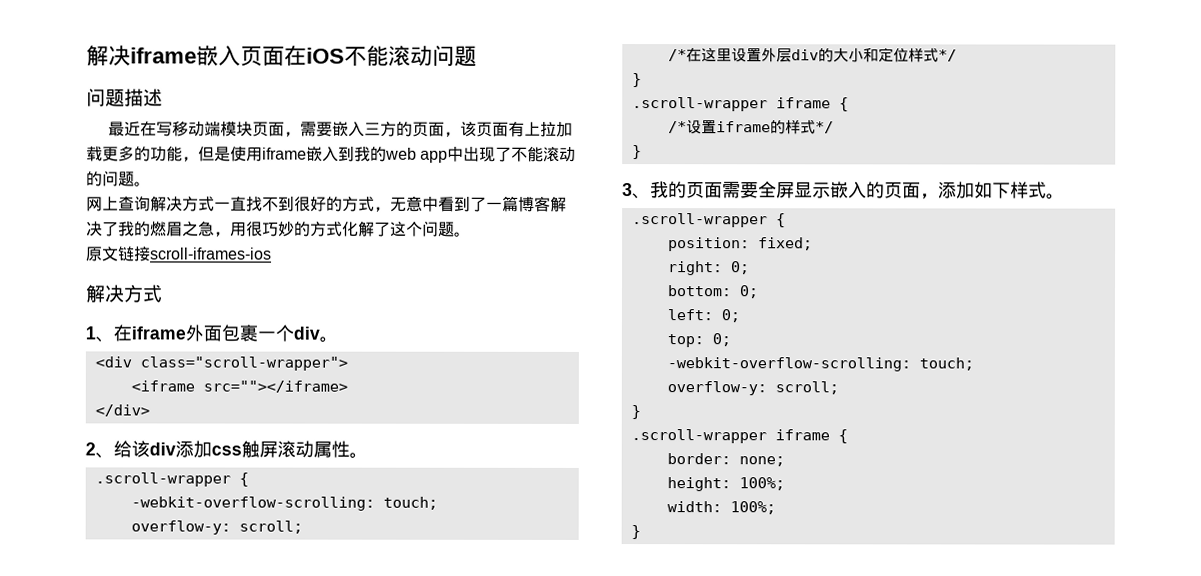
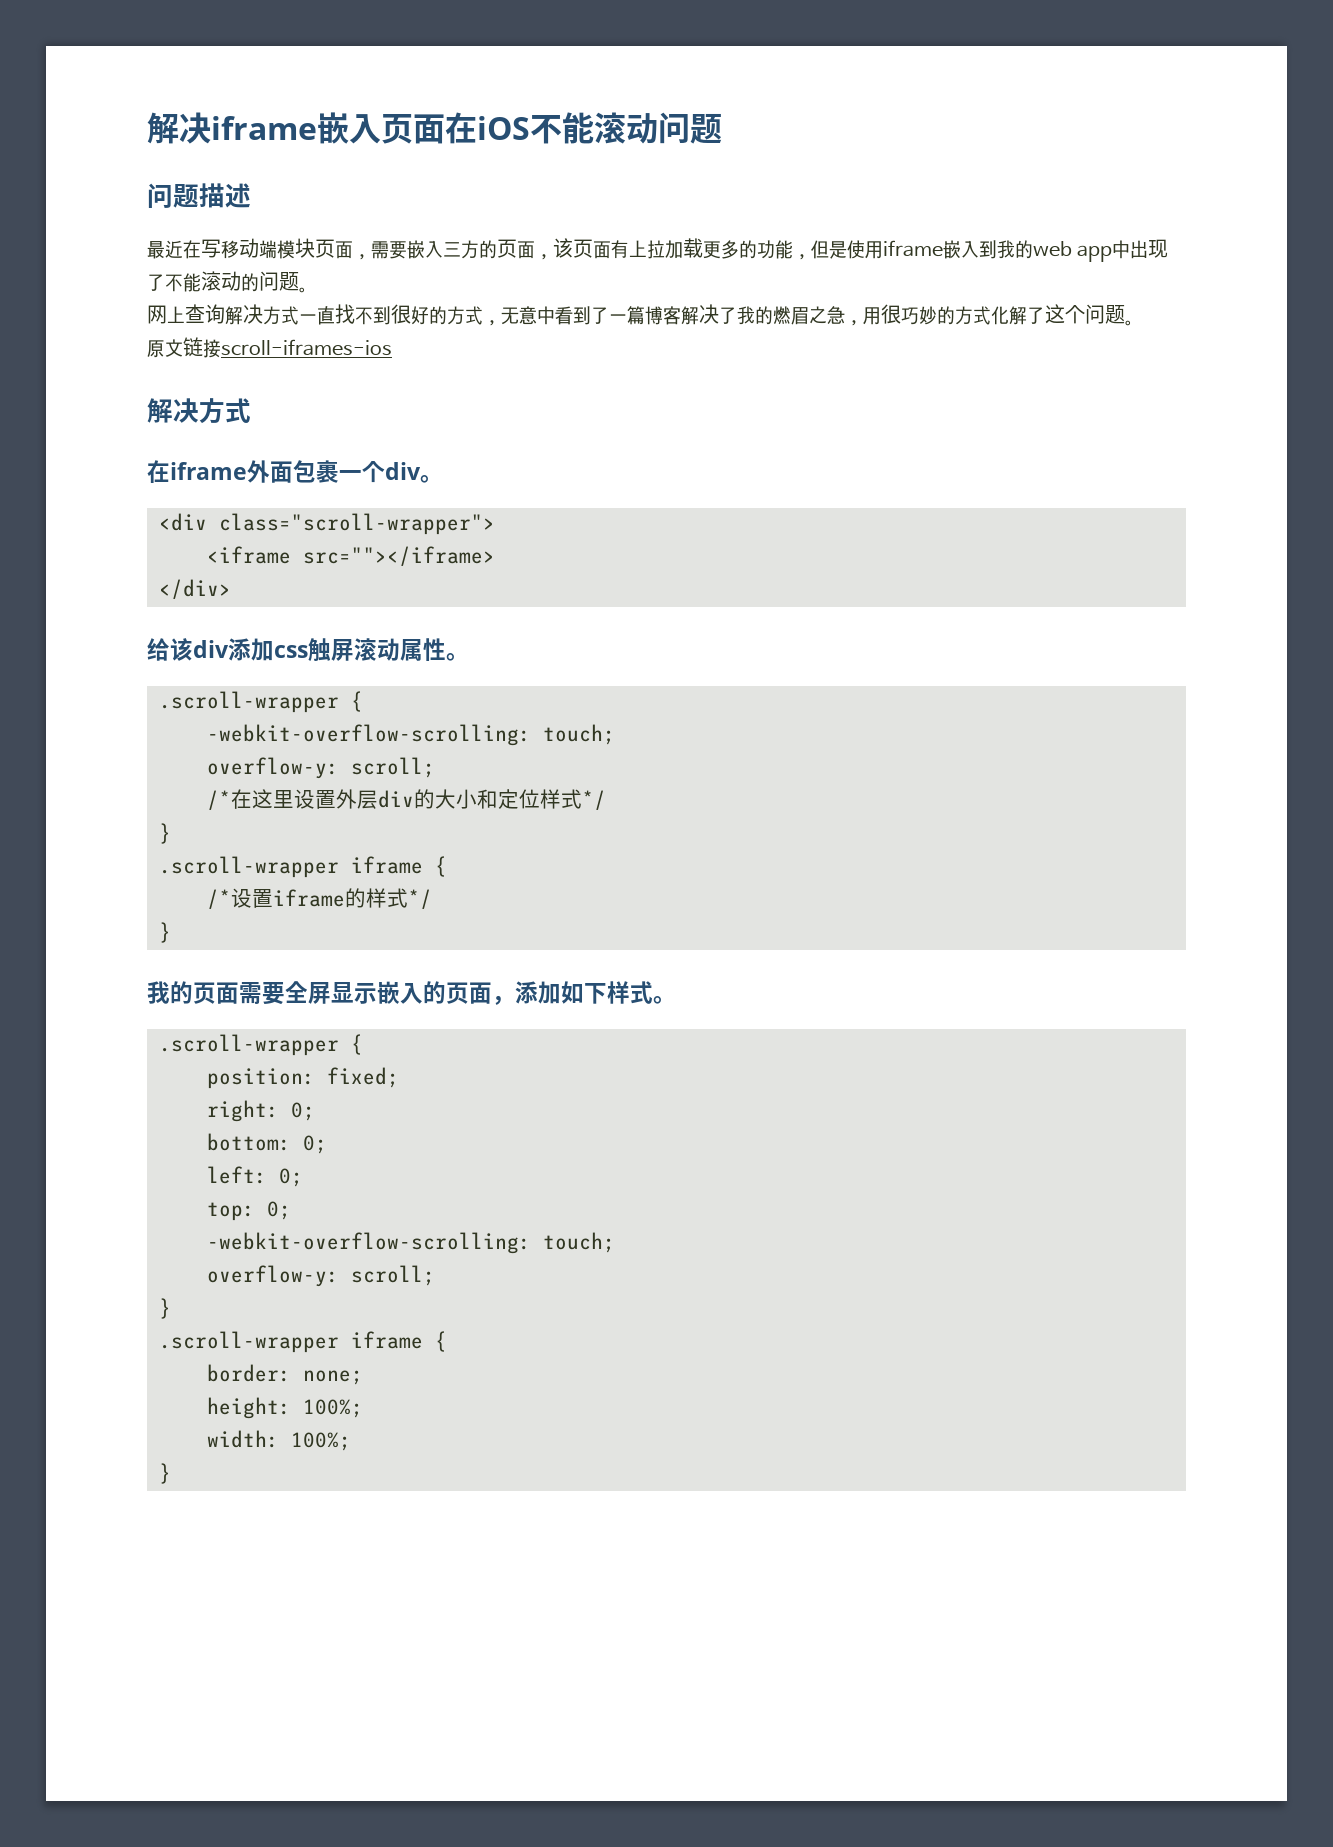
- 1、在iframe外面包裹一个div。
+ 在iframe外面包裹一个div。
- 2、给该div添加css触屏滚动属性。
+ 给该div添加css触屏滚动属性。
- 3、我的页面需要全屏显示嵌入的页面，添加如下样式。
+ 我的页面需要全屏显示嵌入的页面，添加如下样式。

